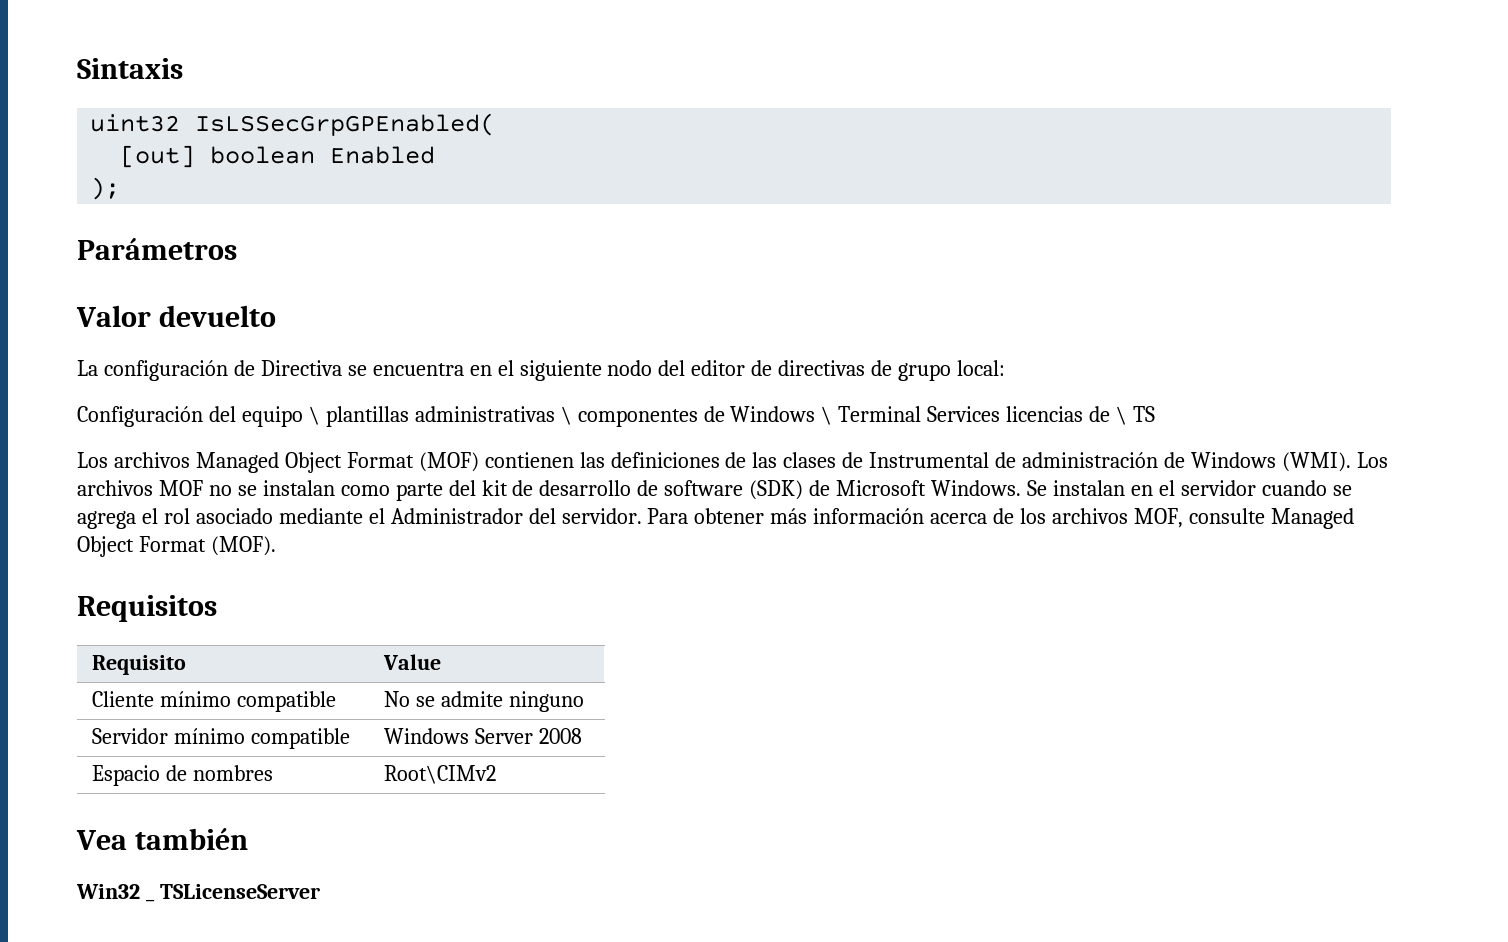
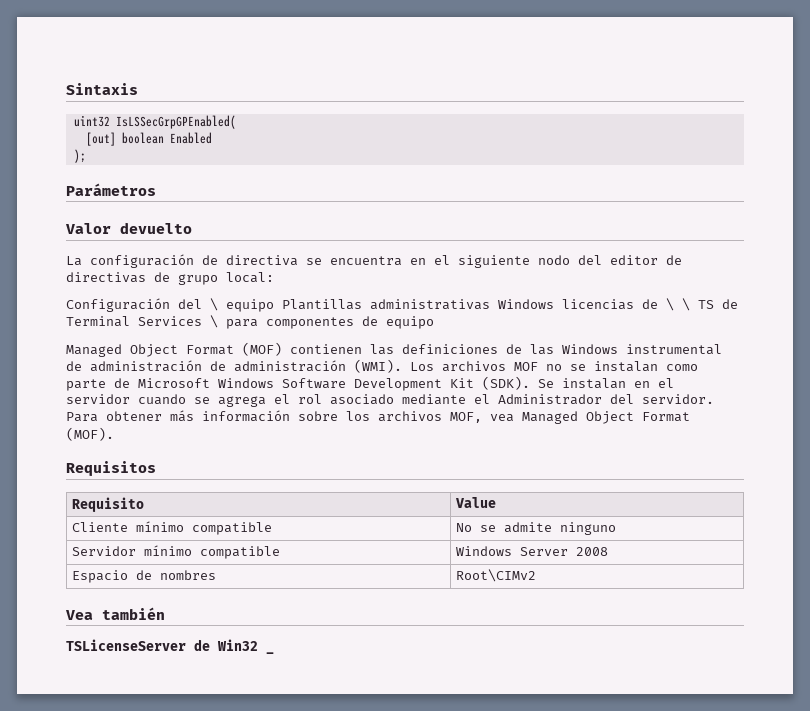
- La configuración de Directiva se encuentra en el siguiente nodo del editor de directivas de grupo local:
+ La configuración de directiva se encuentra en el siguiente nodo del editor de directivas de grupo local:
- Configuración del equipo \ plantillas administrativas \ componentes de Windows \ Terminal Services licencias de \ TS
- Los archivos Managed Object Format (MOF) contienen las definiciones de las clases de Instrumental de administración de Windows (WMI).
+ Configuración del \ equipo Plantillas administrativas Windows licencias de \ \ TS de Terminal Services \ para componentes de equipo
+ Managed Object Format (MOF) contienen las definiciones de las Windows instrumental de administración de administración (WMI).
- Los archivos MOF no se instalan como parte del kit de desarrollo de software (SDK) de Microsoft Windows.
+ Los archivos MOF no se instalan como parte de Microsoft Windows Software Development Kit (SDK).
- Para obtener más información acerca de los archivos MOF, consulte Managed Object Format (MOF).
+ Para obtener más información sobre los archivos MOF, vea Managed Object Format (MOF).
- Win32 _ TSLicenseServer
+ TSLicenseServer de Win32 _

